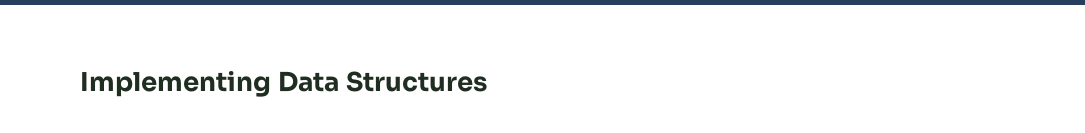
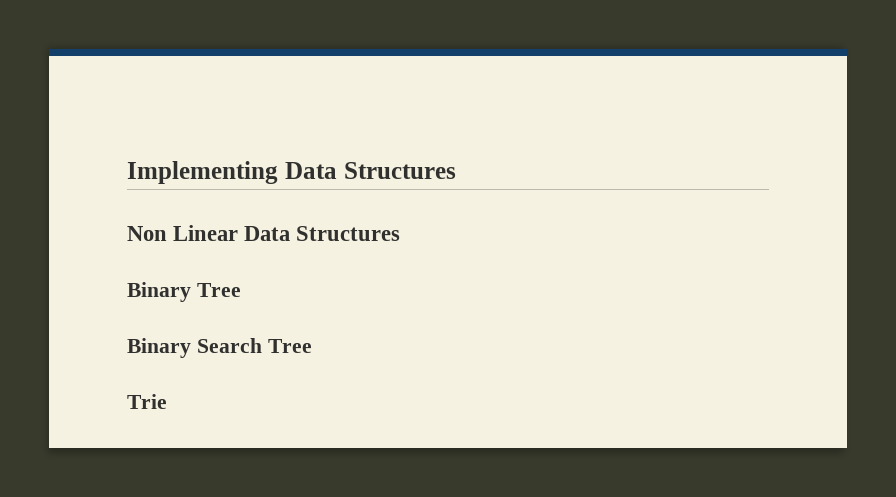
+ Non Linear Data Structures
+ Binary Tree
+ Binary Search Tree
+ Trie

